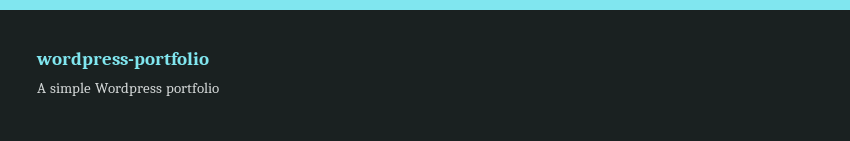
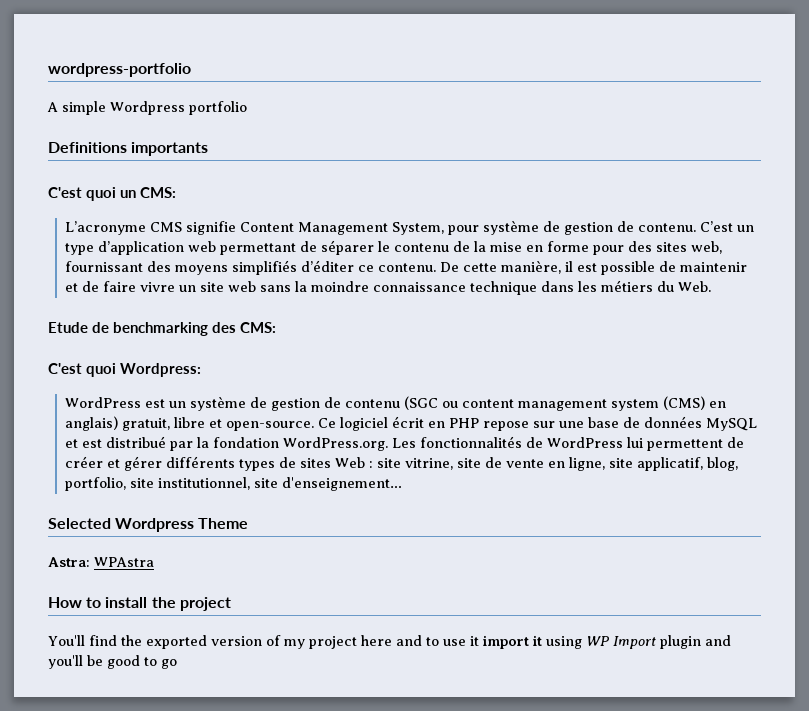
+ Definitions importants
+ C'est quoi un CMS:
+ L’acronyme CMS signifie Content Management System, pour système de gestion de contenu. C’est un type d’application web permettant de séparer le contenu de la mise en forme pour des sites web, fournissant des moyens simplifiés d’éditer ce contenu. De cette manière, il est possible de maintenir et de faire vivre un site web sans la moindre connaissance technique dans les métiers du Web.
+ Etude de benchmarking des CMS:
+ C'est quoi Wordpress:
+ WordPress est un système de gestion de contenu (SGC ou content management system (CMS) en anglais) gratuit, libre et open-source. Ce logiciel écrit en PHP repose sur une base de données MySQL et est distribué par la fondation WordPress.org. Les fonctionnalités de WordPress lui permettent de créer et gérer différents types de sites Web : site vitrine, site de vente en ligne, site applicatif, blog, portfolio, site institutionnel, site d'enseignement…
+ Selected Wordpress Theme
+ Astra: WPAstra
+ How to install the project
+ You'll find the exported version of my project here and to use it import it using WP Import plugin and you'll be good to go

